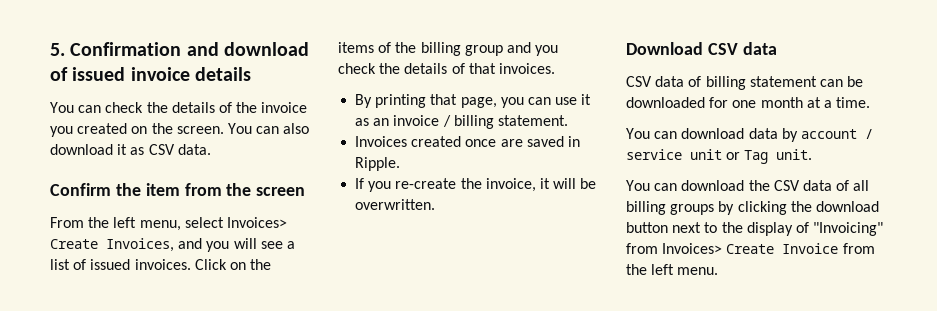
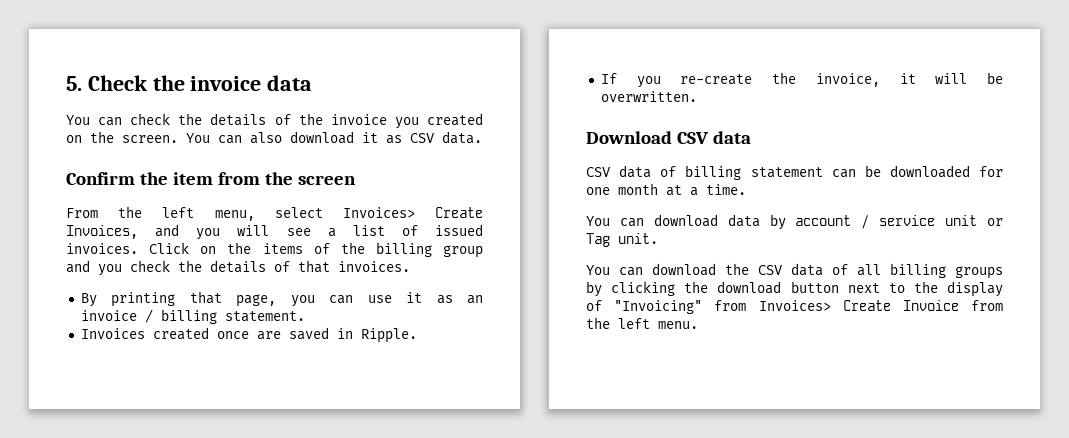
- 5. Confirmation and download of issued invoice details
+ 5. Check the invoice data

